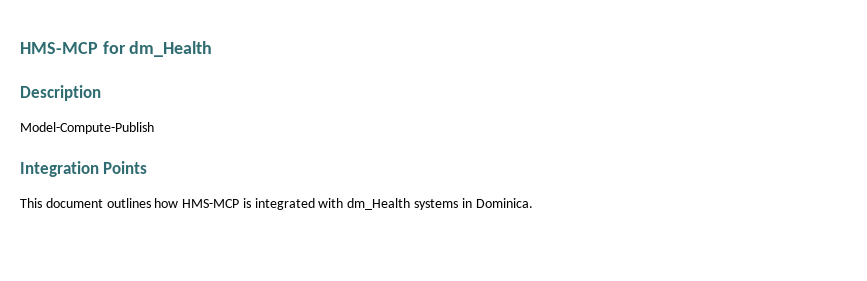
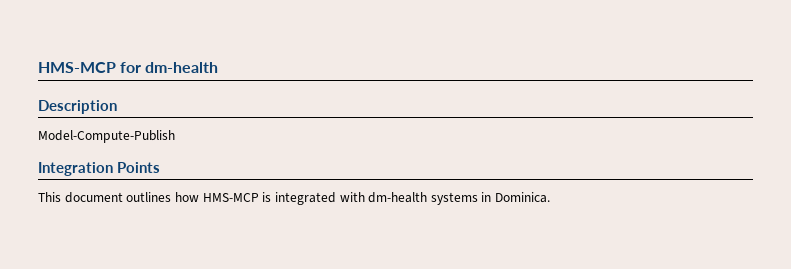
- HMS-MCP for dm_Health
+ HMS-MCP for dm-health
- This document outlines how HMS-MCP is integrated with dm_Health systems in Dominica.
+ This document outlines how HMS-MCP is integrated with dm-health systems in Dominica.

